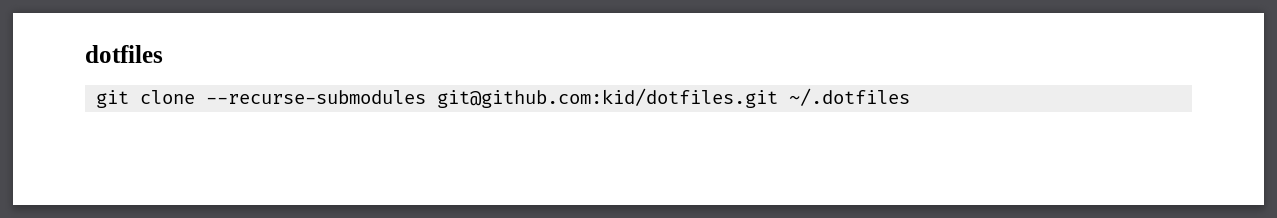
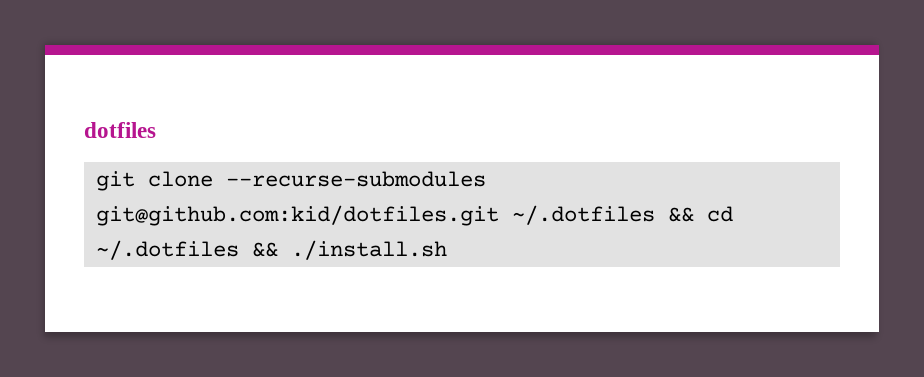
- git clone --recurse-submodules git@github.com:kid/dotfiles.git ~/.dotfiles
+ git clone --recurse-submodules git@github.com:kid/dotfiles.git ~/.dotfiles && cd ~/.dotfiles && ./install.sh

